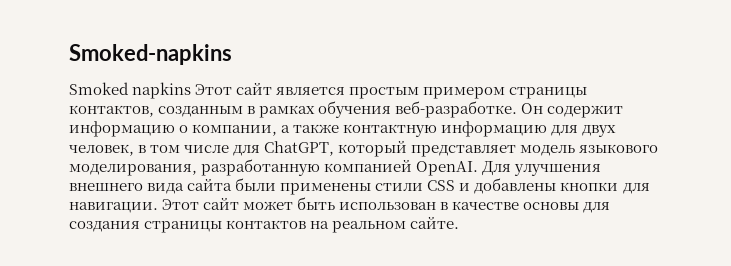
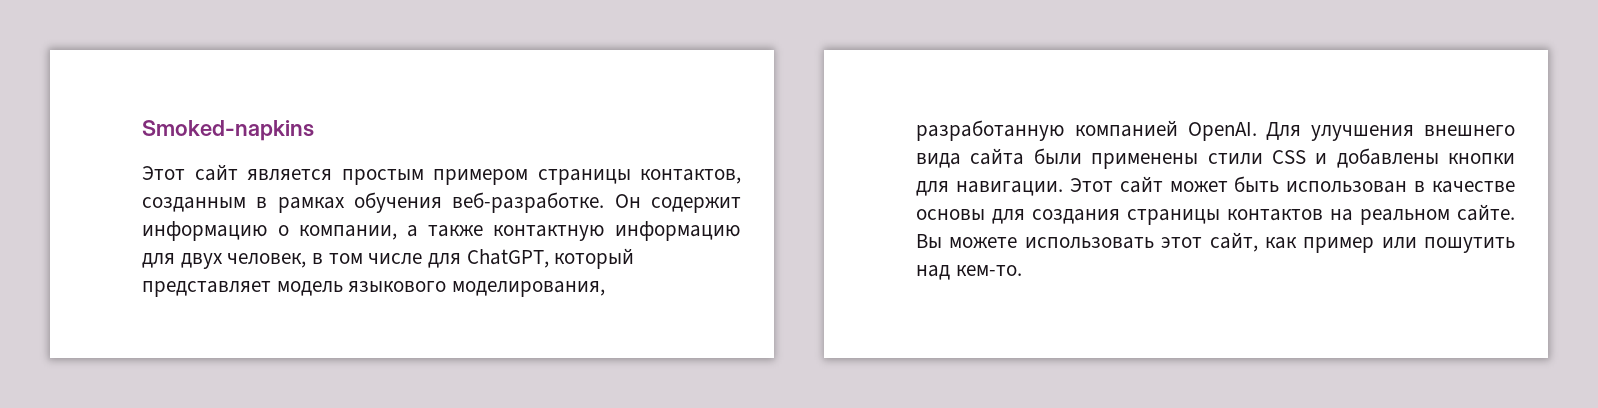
- Smoked napkins Этот сайт является простым примером страницы контактов, созданным в рамках обучения веб-разработке.
+ Этот сайт является простым примером страницы контактов, созданным в рамках обучения веб-разработке.
+ Вы можете использовать этот сайт, как пример или пошутить над кем-то.

